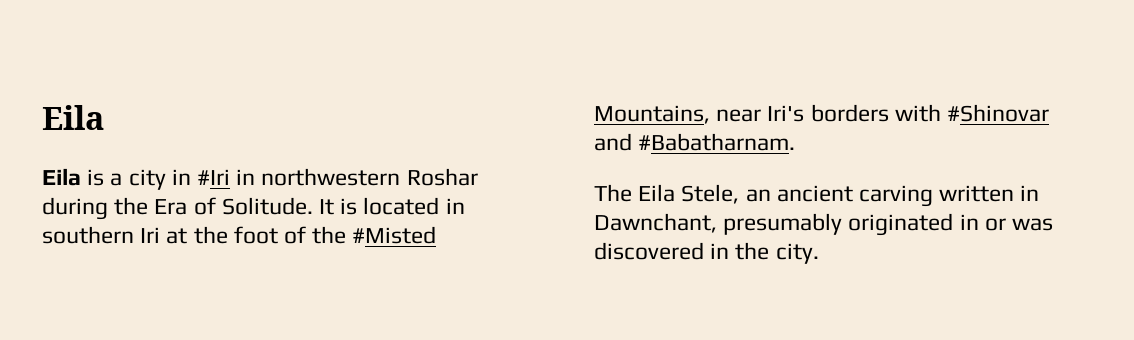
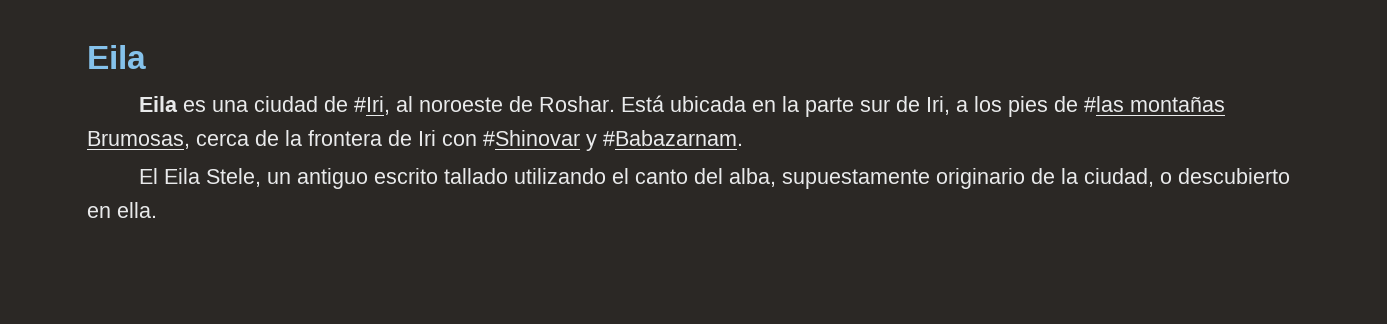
- Eila is a city in #Iri in northwestern Roshar during the Era of Solitude. It is located in southern Iri at the foot of the #Misted Mountains, near Iri's borders with #Shinovar and #Babatharnam.
- The Eila Stele, an ancient carving written in Dawnchant, presumably originated in or was discovered in the city.
+ Eila es una ciudad de #Iri, al noroeste de Roshar. Está ubicada en la parte sur de Iri, a los pies de #las montañas Brumosas, cerca de la frontera de Iri con #Shinovar y #Babazarnam.
+ El Eila Stele, un antiguo escrito tallado utilizando el canto del alba, supuestamente originario de la ciudad, o descubierto en ella.

